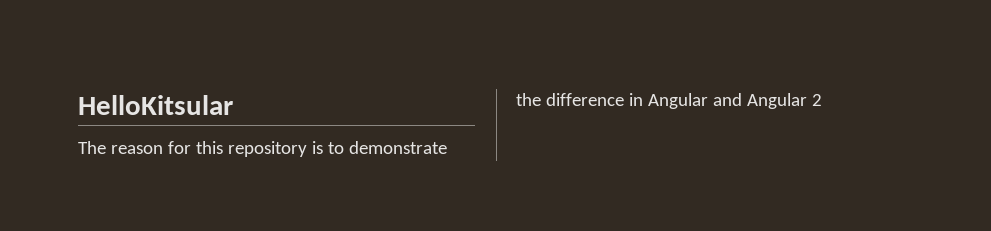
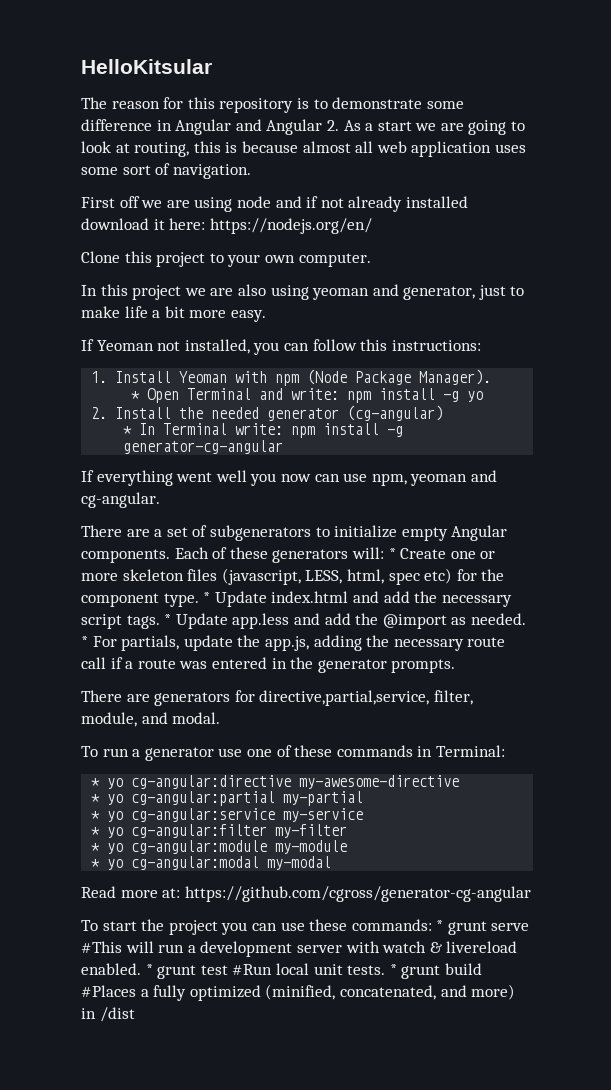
- The reason for this repository is to demonstrate the difference in Angular and Angular 2
+ The reason for this repository is to demonstrate some difference in Angular and Angular 2. As a start we are going to look at routing, this is because almost all web application uses some sort of navigation.
+ First off we are using node and if not already installed download it here: https://nodejs.org/en/
+ Clone this project to your own computer.
+ In this project we are also using yeoman and generator, just to make life a bit more easy.
+ If Yeoman not installed, you can follow this instructions:
+ 1. Install Yeoman with npm (Node Package Manager).
+ * Open Terminal and write: npm install -g yo
+ 2. Install the needed generator (cg-angular)
+ * In Terminal write: npm install -g generator-cg-angular
+ If everything went well you now can use npm, yeoman and cg-angular.
+ There are a set of subgenerators to initialize empty Angular components. Each of these generators will: * Create one or more skeleton files (javascript, LESS, html, spec etc) for the component type. * Update index.html and add the necessary script tags. * Update app.less and add the @import as needed. * For partials, update the app.js, adding the necessary route call if a route was entered in the generator prompts.
+ There are generators for directive,partial,service, filter, module, and modal.
+ To run a generator use one of these commands in Terminal:
+ * yo cg-angular:directive my-awesome-directive
+ * yo cg-angular:partial my-partial
+ * yo cg-angular:service my-service
+ * yo cg-angular:filter my-filter
+ * yo cg-angular:module my-module
+ * yo cg-angular:modal my-modal
+ Read more at: https://github.com/cgross/generator-cg-angular
+ To start the project you can use these commands: * grunt serve #This will run a development server with watch & livereload enabled. * grunt test #Run local unit tests. * grunt build #Places a fully optimized (minified, concatenated, and more) in /dist

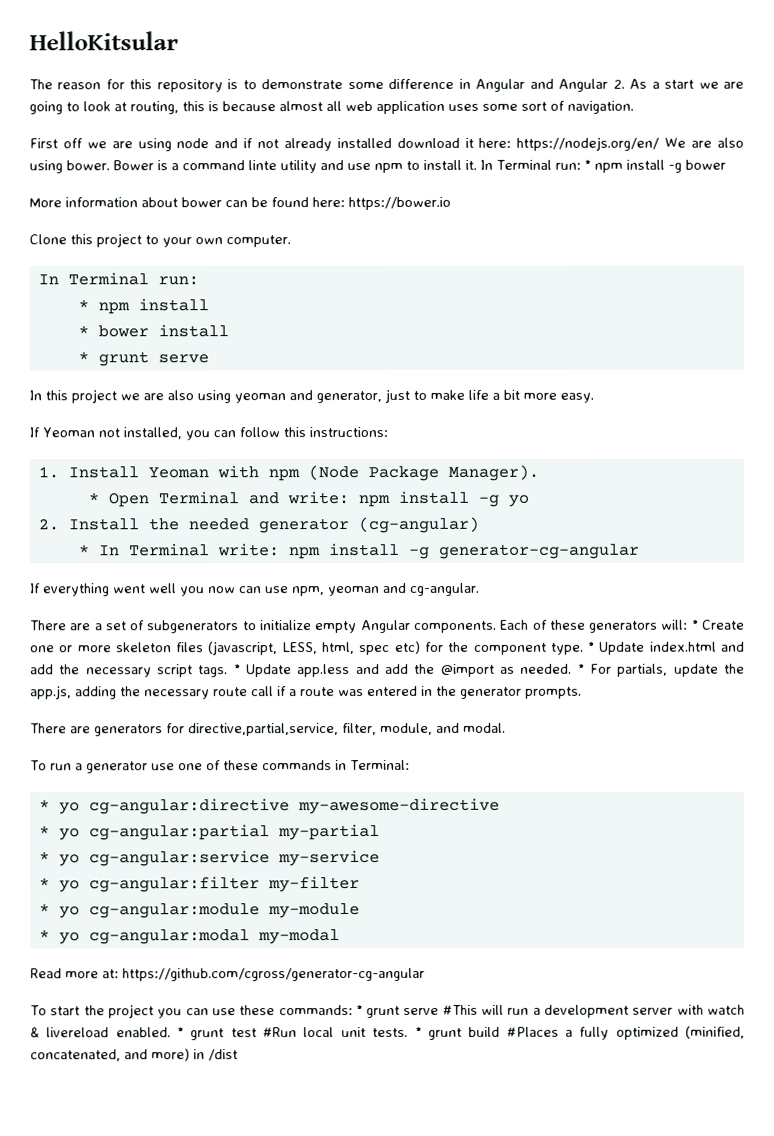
- First off we are using node and if not already installed download it here: https://nodejs.org/en/
+ First off we are using node and if not already installed download it here: https://nodejs.org/en/ We are also using bower. Bower is a command linte utility and use npm to install it. In Terminal run: * npm install -g bower
+ More information about bower can be found here: https://bower.io
  Clone this project to your own computer.
+ In Terminal run:
+ * npm install
+ * bower install
+ * grunt serve

